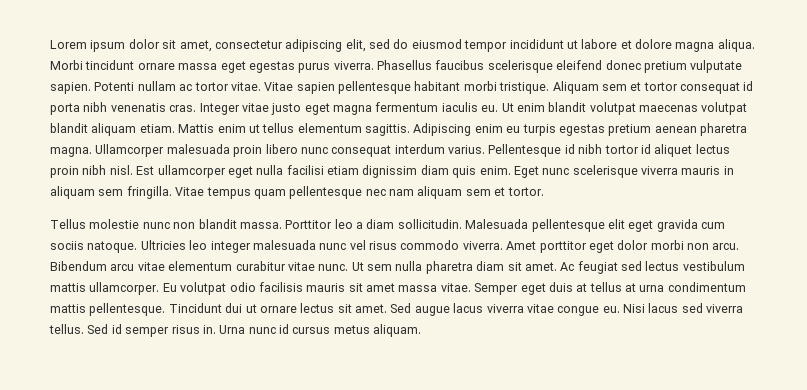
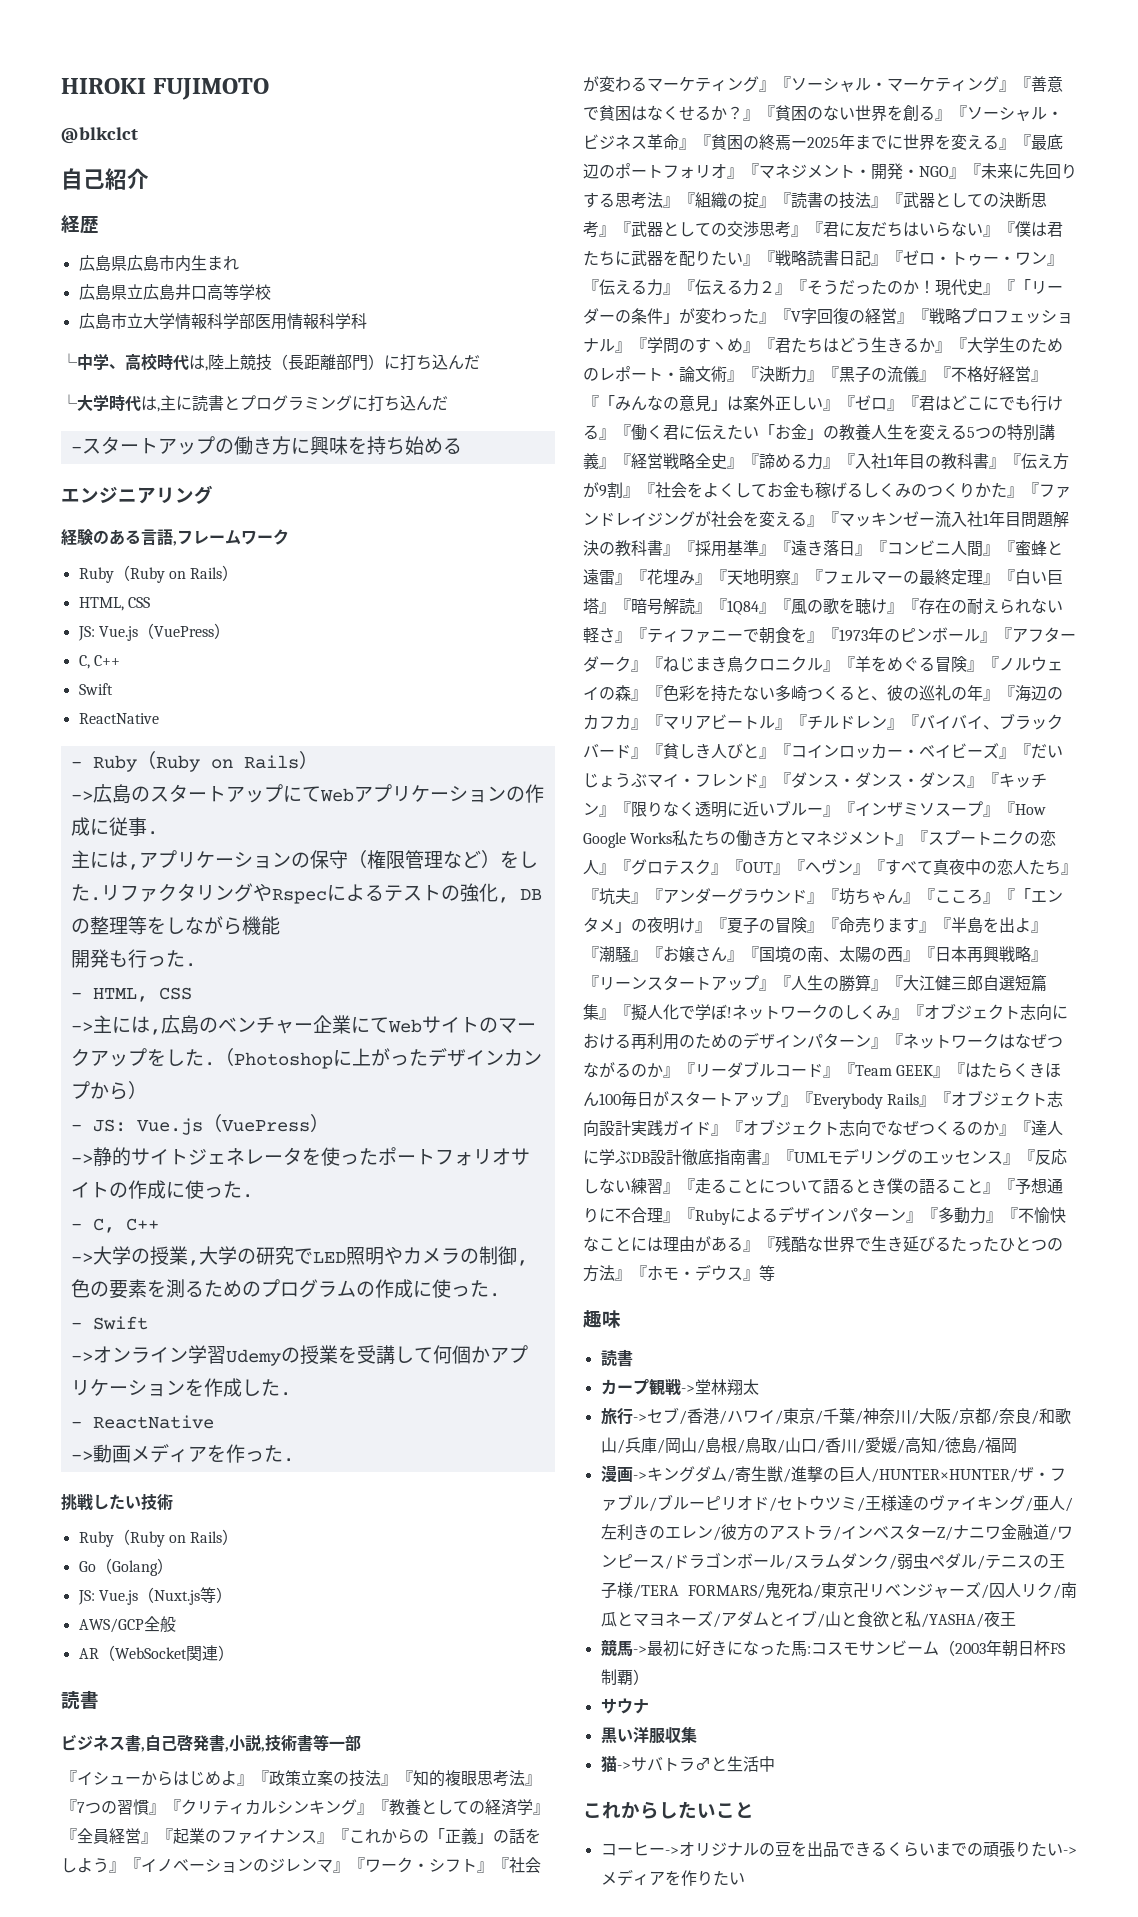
- Lorem ipsum dolor sit amet, consectetur adipiscing elit, sed do eiusmod tempor incididunt ut labore et dolore magna aliqua. Morbi tincidunt ornare massa eget egestas purus viverra. Phasellus faucibus scelerisque eleifend donec pretium vulputate sapien. Potenti nullam ac tortor vitae. Vitae sapien pellentesque habitant morbi tristique. Aliquam sem et tortor consequat id porta nibh venenatis cras. Integer vitae justo eget magna fermentum iaculis eu. Ut enim blandit volutpat maecenas volutpat blandit aliquam etiam. Mattis enim ut tellus elementum sagittis. Adipiscing enim eu turpis egestas pretium aenean pharetra magna. Ullamcorper malesuada proin libero nunc consequat interdum varius. Pellentesque id nibh tortor id aliquet lectus proin nibh nisl. Est ullamcorper eget nulla facilisi etiam dignissim diam quis enim. Eget nunc scelerisque viverra mauris in aliquam sem fringilla. Vitae tempus quam pellentesque nec nam aliquam sem et tortor.
- Tellus molestie nunc non blandit massa. Porttitor leo a diam sollicitudin. Malesuada pellentesque elit eget gravida cum sociis natoque. Ultricies leo integer malesuada nunc vel risus commodo viverra. Amet porttitor eget dolor morbi non arcu. Bibendum arcu vitae elementum curabitur vitae nunc. Ut sem nulla pharetra diam sit amet. Ac feugiat sed lectus vestibulum mattis ullamcorper. Eu volutpat odio facilisis mauris sit amet massa vitae. Semper eget duis at tellus at urna condimentum mattis pellentesque. Tincidunt dui ut ornare lectus sit amet. Sed augue lacus viverra vitae congue eu. Nisi lacus sed viverra tellus. Sed id semper risus in. Urna nunc id cursus metus aliquam.
+ HIROKI FUJIMOTO
+ @blkclct
+ 自己紹介
+ 経歴
+ 広島県広島市内生まれ
+ 広島県立広島井口高等学校
+ 広島市立大学情報科学部医用情報科学科
+ └中学、高校時代は,陸上競技（長距離部門）に打ち込んだ
+ └大学時代は,主に読書とプログラミングに打ち込んだ
+ -スタートアップの働き方に興味を持ち始める
+ エンジニアリング
+ 経験のある言語,フレームワーク
+ Ruby（Ruby on Rails）
+ HTML, CSS
+ JS: Vue.js（VuePress）
+ C, C++
+ Swift
+ ReactNative
+ - Ruby（Ruby on Rails）
+ ->広島のスタートアップにてWebアプリケーションの作成に従事.
+ 主には,アプリケーションの保守（権限管理など）をした.リファクタリングやRspecによるテストの強化, DBの整理等をしながら機能
+ 開発も行った.
+ - HTML, CSS
+ ->主には,広島のベンチャー企業にてWebサイトのマークアップをした.（Photoshopに上がったデザインカンプから）
+ - JS: Vue.js（VuePress）
+ ->静的サイトジェネレータを使ったポートフォリオサイトの作成に使った.
+ - C, C++
+ ->大学の授業,大学の研究でLED照明やカメラの制御,色の要素を測るためのプログラムの作成に使った.
+ - Swift
+ ->オンライン学習Udemyの授業を受講して何個かアプリケーションを作成した.
+ - ReactNative
+ ->動画メディアを作った.
+ 挑戦したい技術
+ Ruby（Ruby on Rails）
+ Go（Golang）
+ JS: Vue.js（Nuxt.js等）
+ AWS/GCP全般
+ AR（WebSocket関連）
+ 読書
+ ビジネス書,自己啓発書,小説,技術書等一部
+ 『イシューからはじめよ』『政策立案の技法』『知的複眼思考法』『7つの習慣』『クリティカルシンキング』『教養としての経済学』『全員経営』『起業のファイナンス』『これからの「正義」の話をしよう』『イノベーションのジレンマ』『ワーク・シフト』『社会が変わるマーケティング』『ソーシャル・マーケティング』『善意で貧困はなくせるか？』『貧困のない世界を創る』『ソーシャル・ビジネス革命』『貧困の終焉ー2025年までに世界を変える』『最底辺のポートフォリオ』『マネジメント・開発・NGO』『未来に先回りする思考法』『組織の掟』『読書の技法』『武器としての決断思考』『武器としての交渉思考』『君に友だちはいらない』『僕は君たちに武器を配りたい』『戦略読書日記』『ゼロ・トゥー・ワン』『伝える力』『伝える力２』『そうだったのか！現代史』『「リーダーの条件」が変わった』『V字回復の経営』『戦略プロフェッショナル』『学問のすヽめ』『君たちはどう生きるか』『大学生のためのレポート・論文術』『決断力』『黒子の流儀』『不格好経営』『「みんなの意見」は案外正しい』『ゼロ』『君はどこにでも行ける』『働く君に伝えたい「お金」の教養人生を変える5つの特別講義』『経営戦略全史』『諦める力』『入社1年目の教科書』『伝え方が9割』『社会をよくしてお金も稼げるしくみのつくりかた』『ファンドレイジングが社会を変える』『マッキンゼー流入社1年目問題解決の教科書』『採用基準』『遠き落日』『コンビニ人間』『蜜蜂と遠雷』『花埋み』『天地明察』『フェルマーの最終定理』『白い巨塔』『暗号解読』『1Q84』『風の歌を聴け』『存在の耐えられない軽さ』『ティファニーで朝食を』『1973年のピンボール』『アフターダーク』『ねじまき鳥クロニクル』『羊をめぐる冒険』『ノルウェイの森』『色彩を持たない多崎つくると、彼の巡礼の年』『海辺のカフカ』『マリアビートル』『チルドレン』『バイバイ、ブラックバード』『貧しき人びと』『コインロッカー・ベイビーズ』『だいじょうぶマイ・フレンド』『ダンス・ダンス・ダンス』『キッチン』『限りなく透明に近いブルー』『インザミソスープ』『How Google Works私たちの働き方とマネジメント』『スプートニクの恋人』『グロテスク』『OUT』『ヘヴン』『すべて真夜中の恋人たち』『坑夫』『アンダーグラウンド』『坊ちゃん』『こころ』『「エンタメ」の夜明け』『夏子の冒険』『命売ります』『半島を出よ』『潮騒』『お嬢さん』『国境の南、太陽の西』『日本再興戦略』『リーンスタートアップ』『人生の勝算』『大江健三郎自選短篇集』『擬人化で学ぼ!ネットワークのしくみ』『オブジェクト志向における再利用のためのデザインパターン』『ネットワークはなぜつながるのか』『リーダブルコード』『Team GEEK』『はたらくきほん100毎日がスタートアップ』『Everybody Rails』『オブジェクト志向設計実践ガイド』『オブジェクト志向でなぜつくるのか』『達人に学ぶDB設計徹底指南書』『UMLモデリングのエッセンス』『反応しない練習』『走ることについて語るとき僕の語ること』『予想通りに不合理』『Rubyによるデザインパターン』『多動力』『不愉快なことには理由がある』『残酷な世界で生き延びるたったひとつの方法』『ホモ・デウス』等
+ 趣味
+ 読書
+ カープ観戦->堂林翔太
+ 旅行->セブ/香港/ハワイ/東京/千葉/神奈川/大阪/京都/奈良/和歌山/兵庫/岡山/島根/鳥取/山口/香川/愛媛/高知/徳島/福岡
+ 漫画->キングダム/寄生獣/進撃の巨人/HUNTER×HUNTER/ザ・ファブル/ブルーピリオド/セトウツミ/王様達のヴァイキング/亜人/左利きのエレン/彼方のアストラ/インベスターZ/ナニワ金融道/ワンピース/ドラゴンボール/スラムダンク/弱虫ペダル/テニスの王子様/TERA FORMARS/鬼死ね/東京卍リベンジャーズ/囚人リク/南瓜とマヨネーズ/アダムとイブ/山と食欲と私/YASHA/夜王
+ 競馬->最初に好きになった馬:コスモサンビーム（2003年朝日杯FS制覇）
+ サウナ
+ 黒い洋服収集
+ 猫->サバトラ♂と生活中
+ これからしたいこと
+ コーヒー->オリジナルの豆を出品できるくらいまでの頑張りたい->メディアを作りたい

